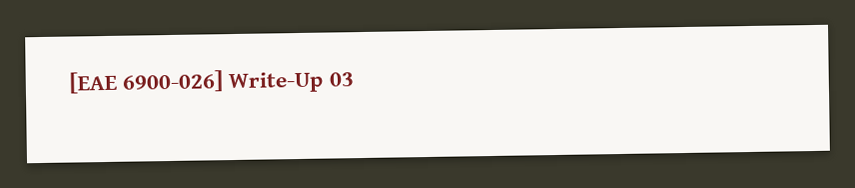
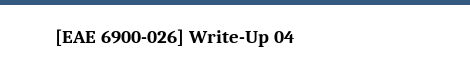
- [EAE 6900-026] Write-Up 03
+ [EAE 6900-026] Write-Up 04

